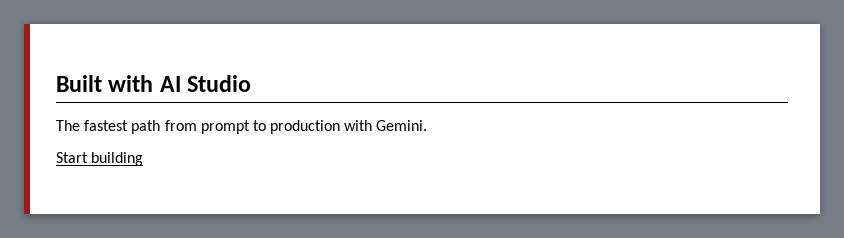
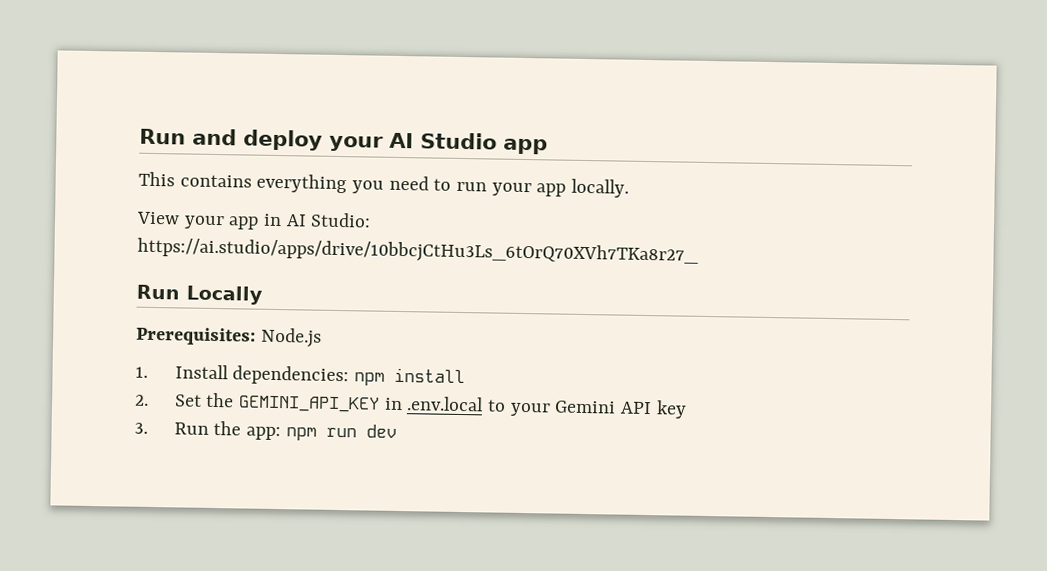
- Built with AI Studio
- The fastest path from prompt to production with Gemini.
- Start building
+ Run and deploy your AI Studio app
+ This contains everything you need to run your app locally.
+ View your app in AI Studio: https://ai.studio/apps/drive/10bbcjCtHu3Ls_6tOrQ70XVh7TKa8r27_
+ Run Locally
+ Prerequisites: Node.js
+ 1. Install dependencies: npm install
+ 2. Set the GEMINI_API_KEY in .env.local to your Gemini API key
+ 3. Run the app: npm run dev

